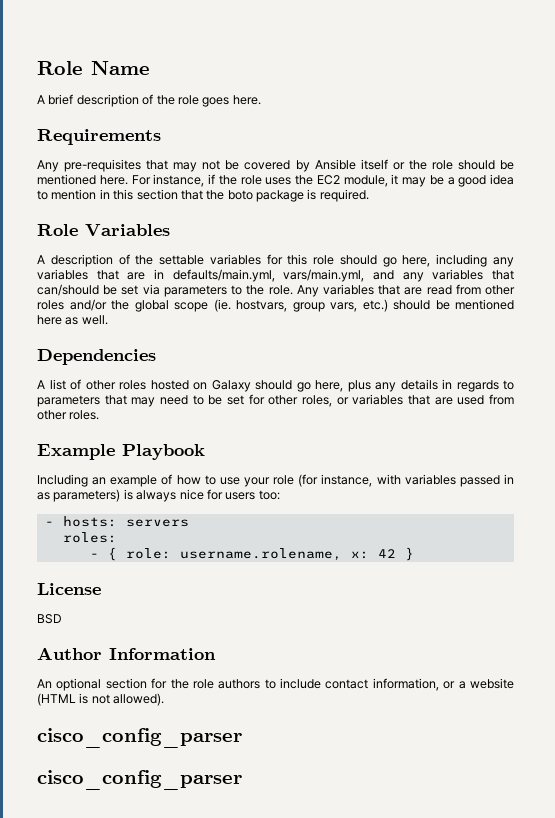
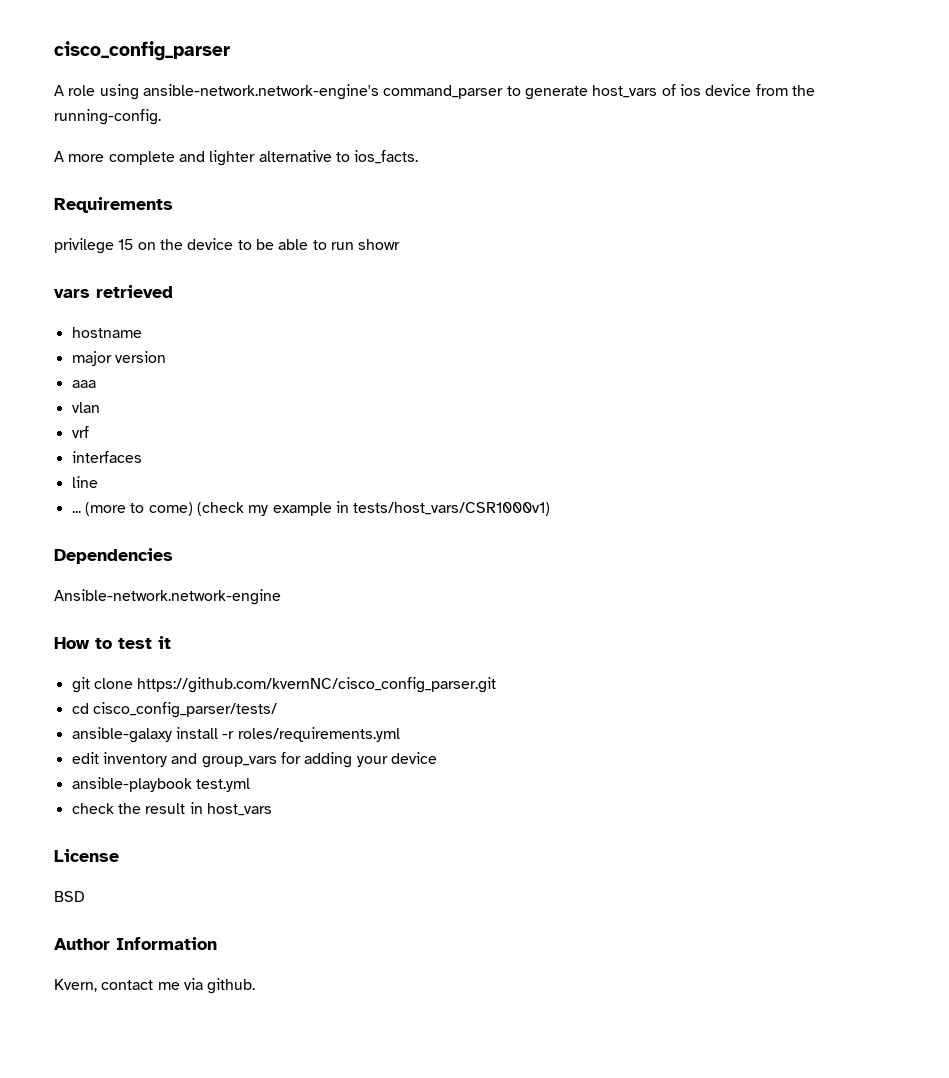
- Role Name
- A brief description of the role goes here.
+ cisco_config_parser
+ A role using ansible-network.network-engine's command_parser to generate host_vars of ios device from the running-config.
+ A more complete and lighter alternative to ios_facts.
  Requirements
- Any pre-requisites that may not be covered by Ansible itself or the role should be mentioned here. For instance, if the role uses the EC2 module, it may be a good idea to mention in this section that the boto package is required.
- Role Variables
- A description of the settable variables for this role should go here, including any variables that are in defaults/main.yml, vars/main.yml, and any variables that can/should be set via parameters to the role. Any variables that are read from other roles and/or the global scope (ie. hostvars, group vars, etc.) should be mentioned here as well.
+ privilege 15 on the device to be able to run showr
+ vars retrieved
+ hostname
+ major version
+ aaa
+ vlan
+ vrf
+ interfaces
+ line
+ ... (more to come) (check my example in tests/host_vars/CSR1000v1)
  Dependencies
- A list of other roles hosted on Galaxy should go here, plus any details in regards to parameters that may need to be set for other roles, or variables that are used from other roles.
- Example Playbook
- Including an example of how to use your role (for instance, with variables passed in as parameters) is always nice for users too:
- - hosts: servers
- roles:
- - { role: username.rolename, x: 42 }
+ Ansible-network.network-engine
+ How to test it
+ git clone https://github.com/kvernNC/cisco_config_parser.git
+ cd cisco_config_parser/tests/
+ ansible-galaxy install -r roles/requirements.yml
+ edit inventory and group_vars for adding your device
+ ansible-playbook test.yml
+ check the result in host_vars
  License
  BSD
  Author Information
- An optional section for the role authors to include contact information, or a website (HTML is not allowed).
- cisco_config_parser
- cisco_config_parser
+ Kvern, contact me via github.

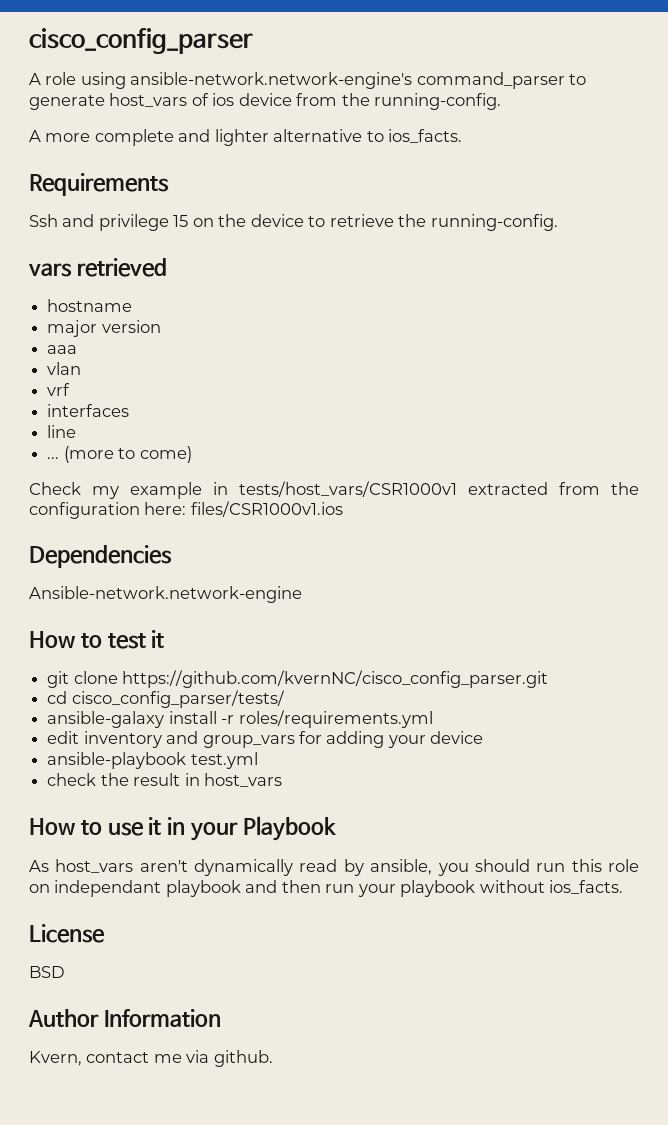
- privilege 15 on the device to be able to run showr
+ Ssh and privilege 15 on the device to retrieve the running-config.
- (more to come) (check my example in tests/host_vars/CSR1000v1)
+ (more to come)
+ Check my example in tests/host_vars/CSR1000v1 extracted from the configuration here: files/CSR1000v1.ios
+ How to use it in your Playbook
+ As host_vars aren't dynamically read by ansible, you should run this role on independant playbook and then run your playbook without ios_facts.

